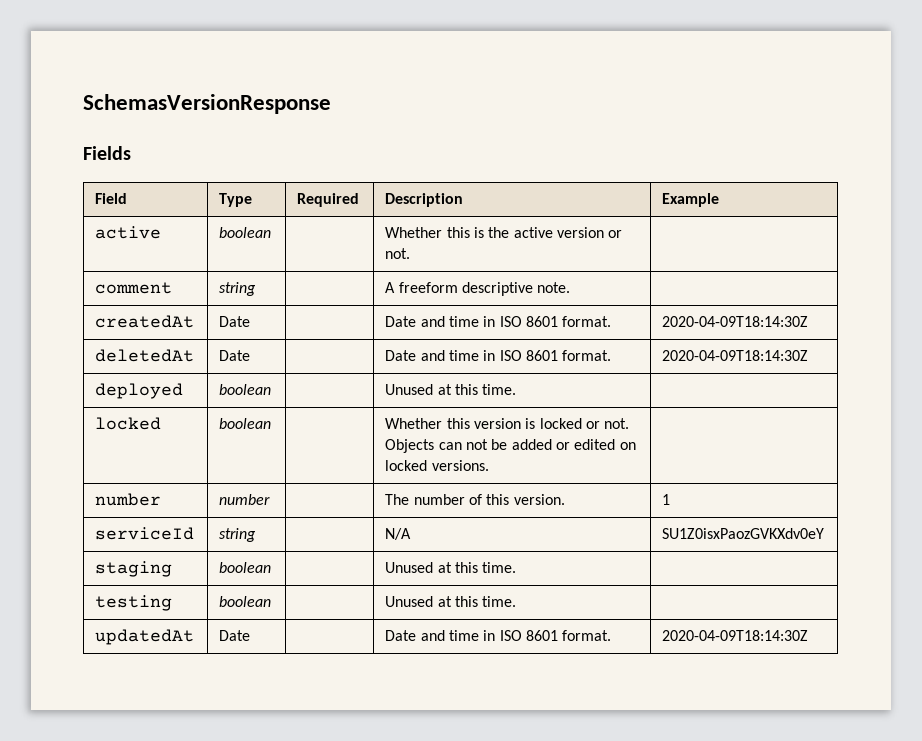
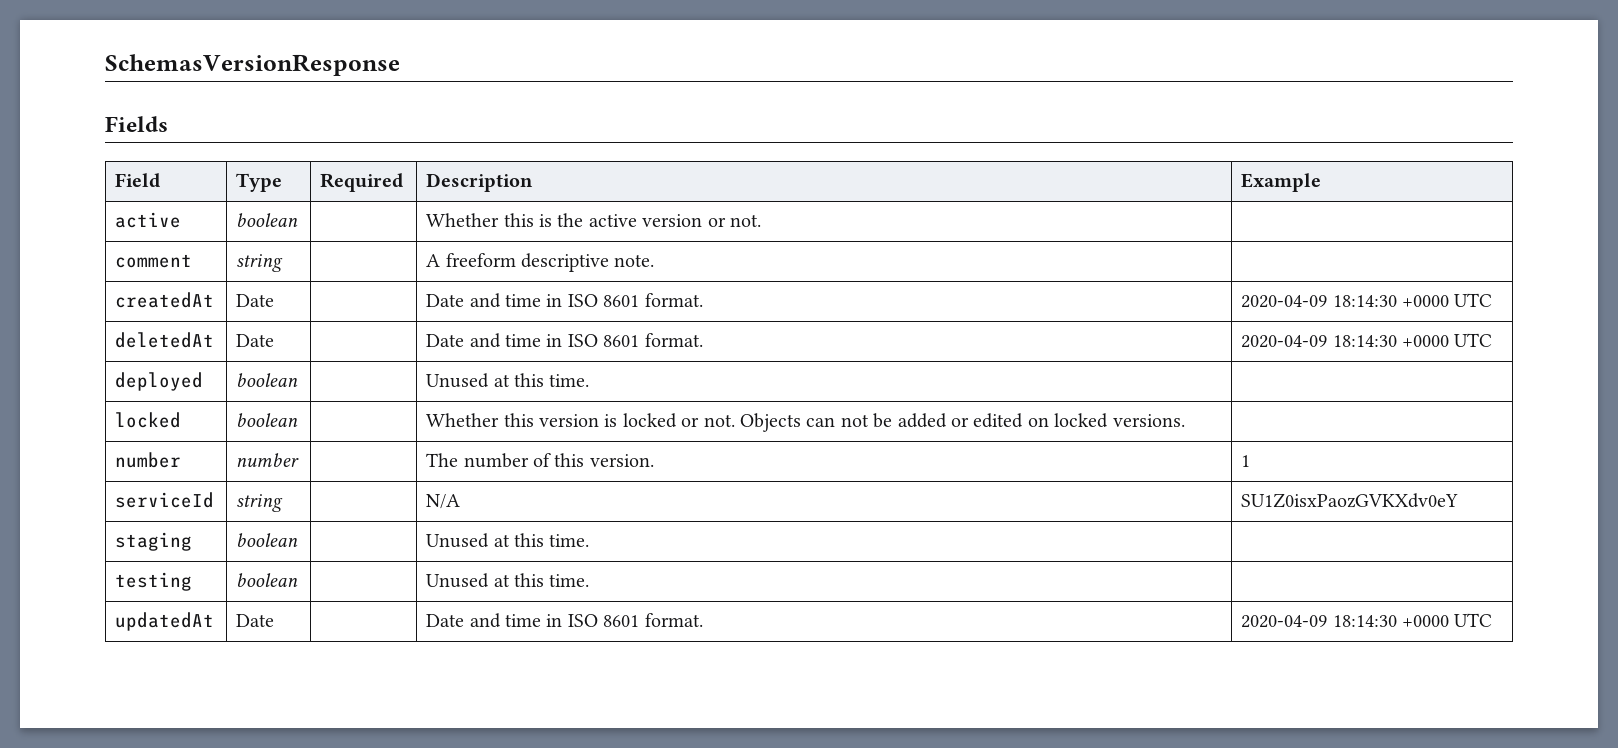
- createdAt | Date | | Date and time in ISO 8601 format. | 2020-04-09T18:14:30Z
+ createdAt | Date | | Date and time in ISO 8601 format. | 2020-04-09 18:14:30 +0000 UTC
- deletedAt | Date | | Date and time in ISO 8601 format. | 2020-04-09T18:14:30Z
+ deletedAt | Date | | Date and time in ISO 8601 format. | 2020-04-09 18:14:30 +0000 UTC
- updatedAt | Date | | Date and time in ISO 8601 format. | 2020-04-09T18:14:30Z
+ updatedAt | Date | | Date and time in ISO 8601 format. | 2020-04-09 18:14:30 +0000 UTC

